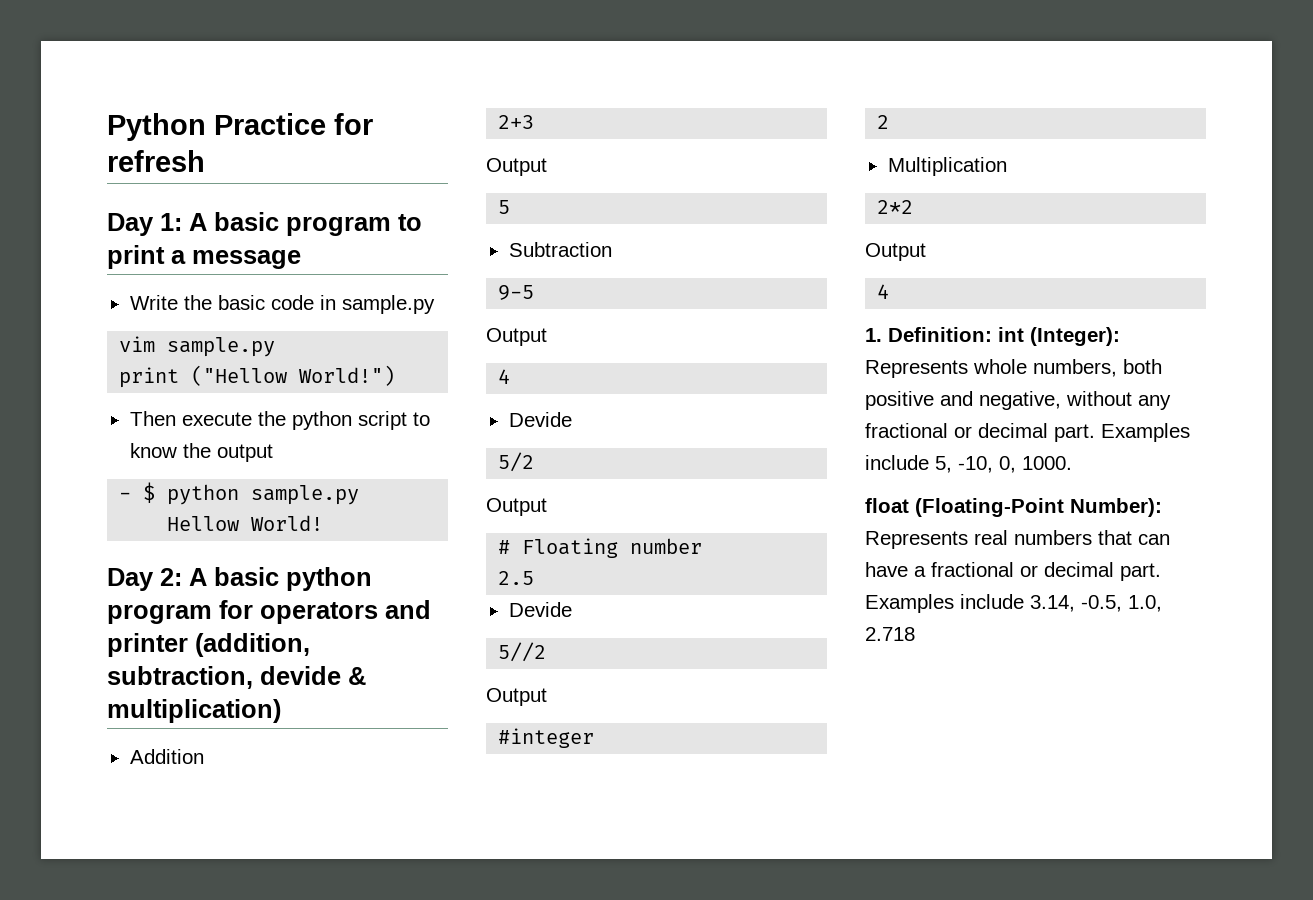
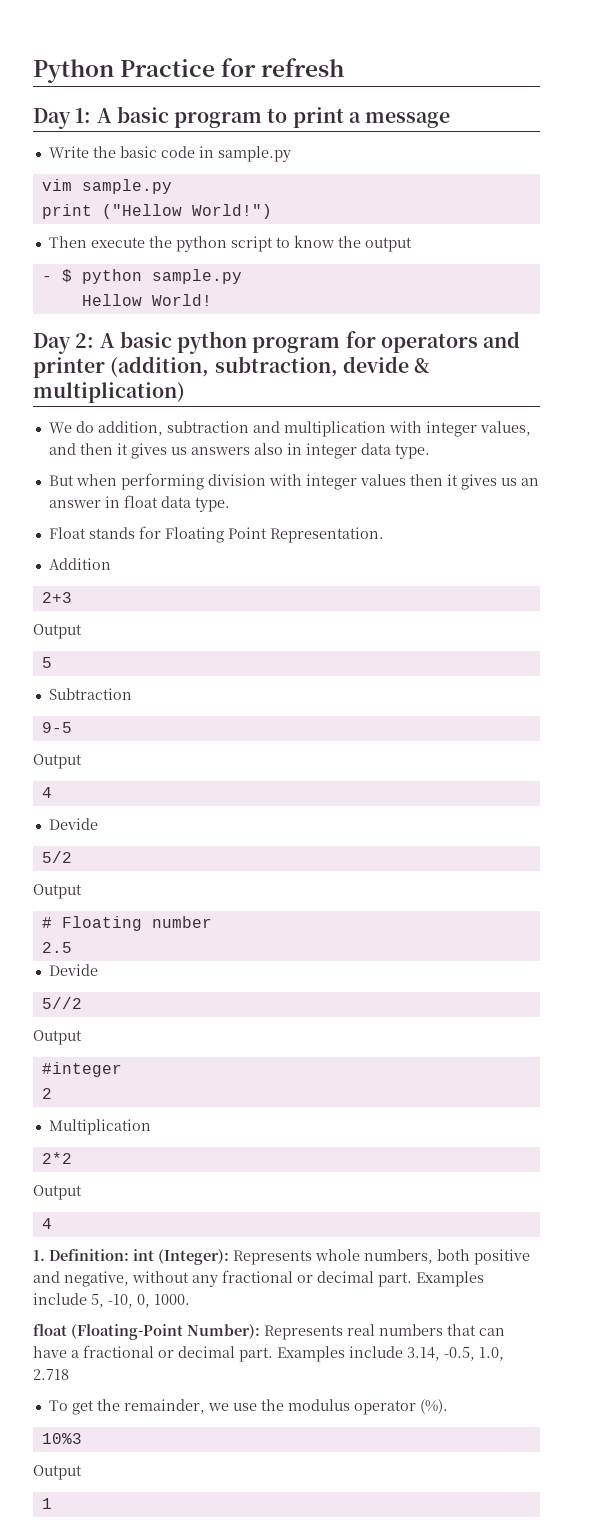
+ We do addition, subtraction and multiplication with integer values, and then it gives us answers also in integer data type.
+ But when performing division with integer values then it gives us an answer in float data type.
+ Float stands for Floating Point Representation.
+ To get the remainder, we use the modulus operator (%).
+ 10%3
+ Output
+ 1

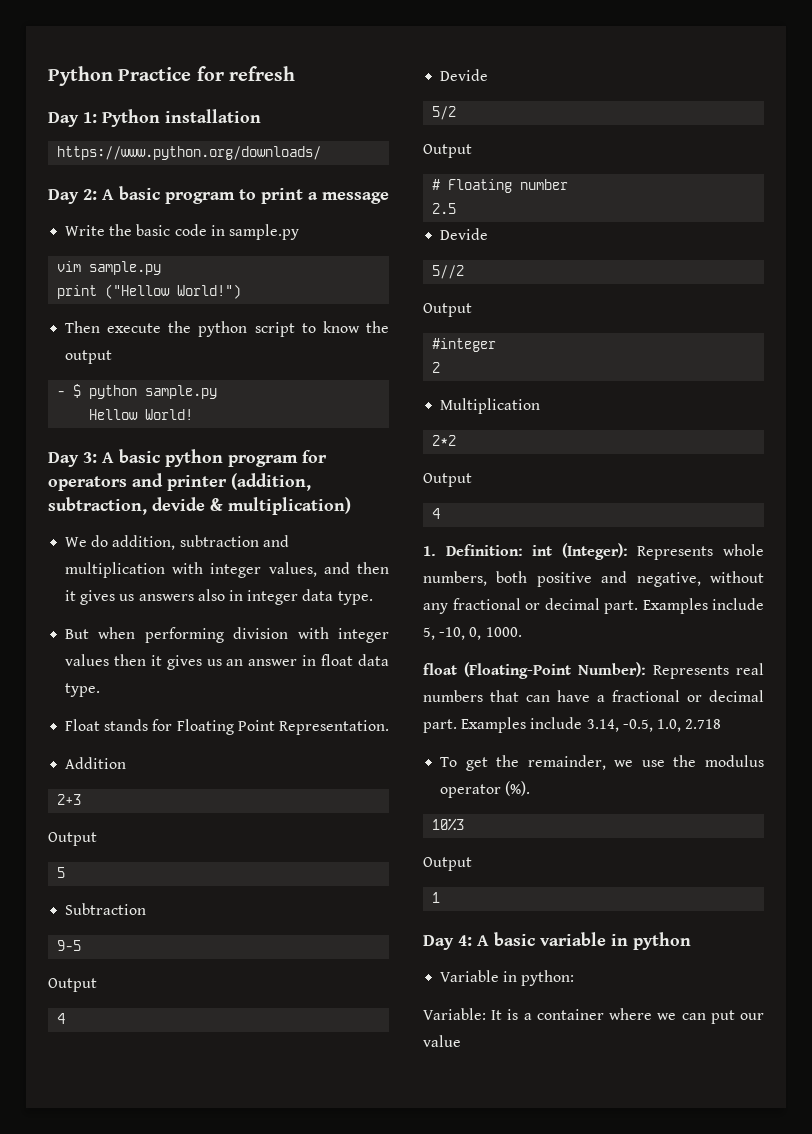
- Day 1: A basic program to print a message
+ Day 1: Python installation
+ https://www.python.org/downloads/
+ Day 2: A basic program to print a message
- Day 2: A basic python program for operators and printer (addition, subtraction, devide & multiplication)
+ Day 3: A basic python program for operators and printer (addition, subtraction, devide & multiplication)
+ Day 4: A basic variable in python
+ Variable in python:
+ Variable: It is a container where we can put our value

